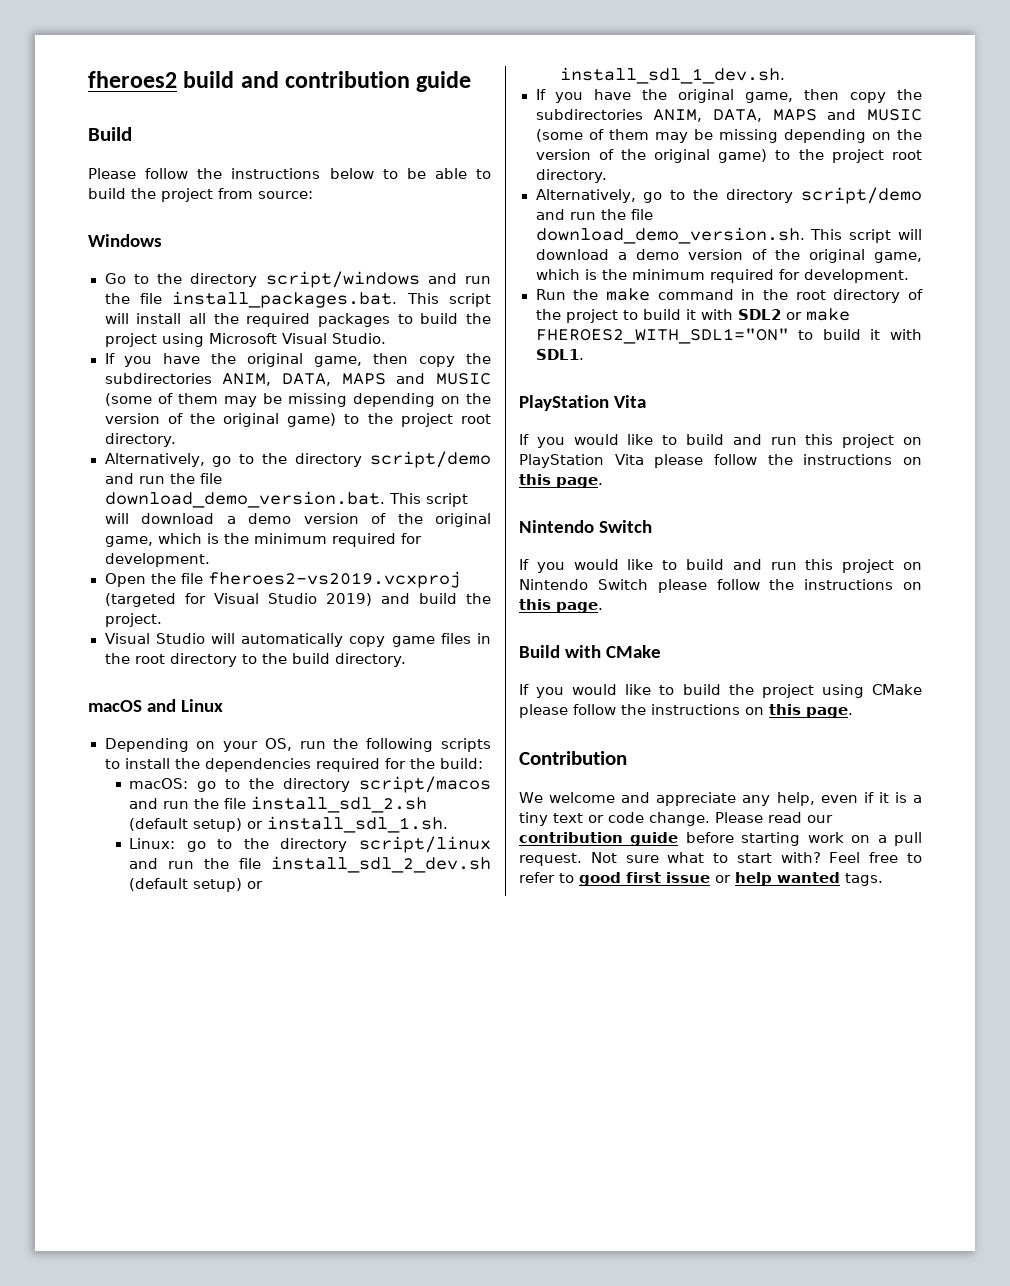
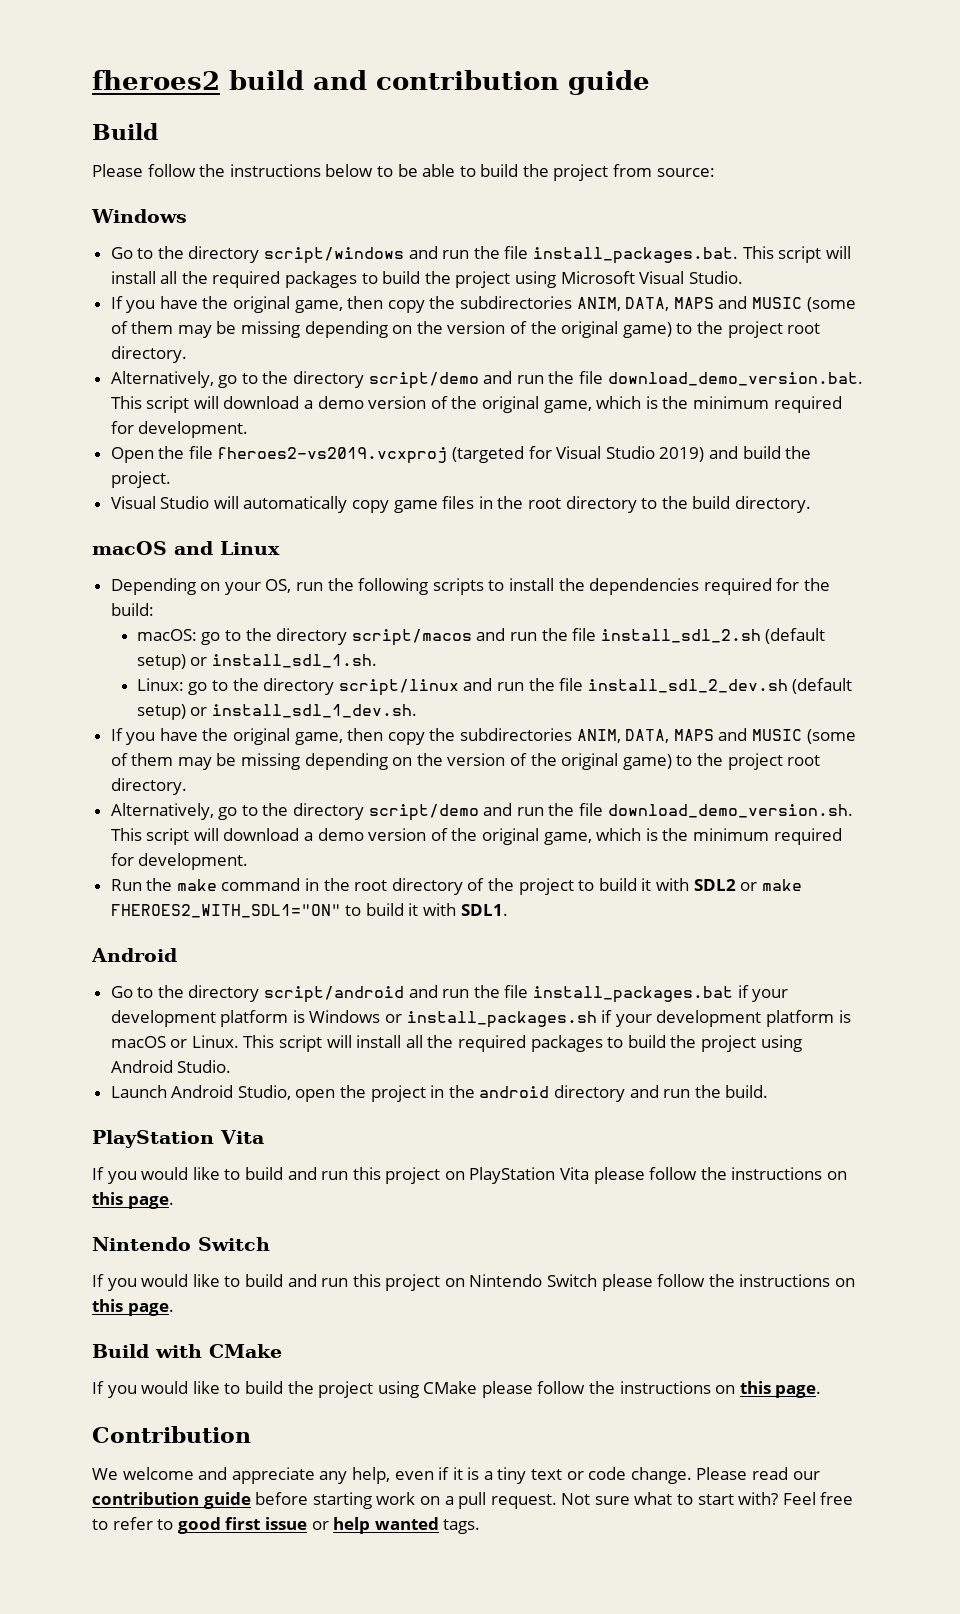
  Run the make command in the root directory of the project to build it with SDL2 or make FHEROES2_WITH_SDL1="ON" to build it with SDL1.
+ Android
+ Go to the directory script/android and run the file install_packages.bat if your development platform is Windows or install_packages.sh if your development platform is macOS or Linux. This script will install all the required packages to build the project using Android Studio.
+ Launch Android Studio, open the project in the android directory and run the build.

